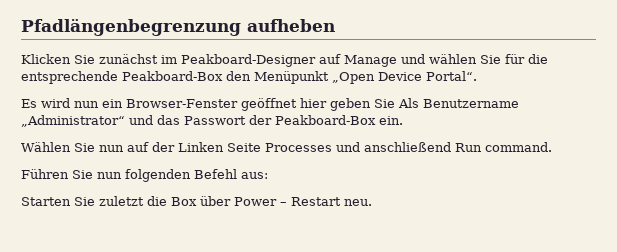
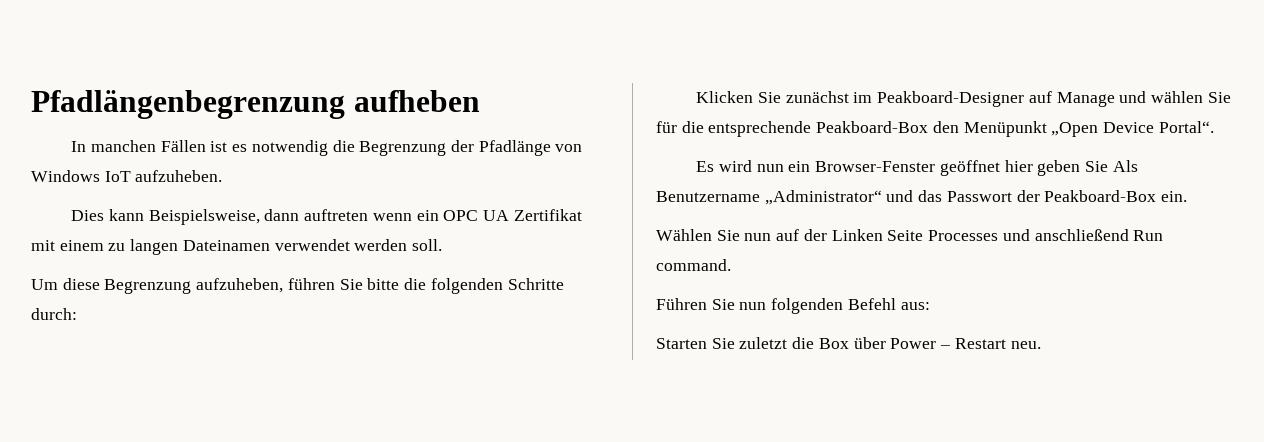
+ In manchen Fällen ist es notwendig die Begrenzung der Pfadlänge von Windows IoT aufzuheben.
+ Dies kann Beispielsweise, dann auftreten wenn ein OPC UA Zertifikat mit einem zu langen Dateinamen verwendet werden soll.
+ Um diese Begrenzung aufzuheben, führen Sie bitte die folgenden Schritte durch:

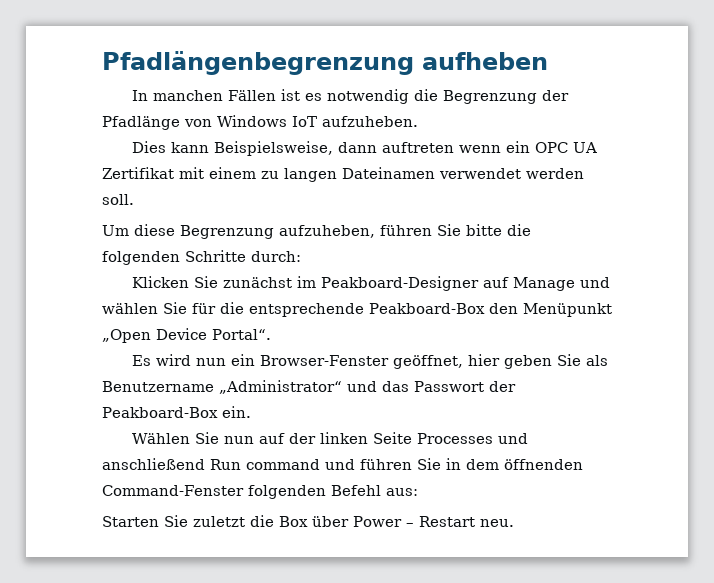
- Es wird nun ein Browser-Fenster geöffnet hier geben Sie Als Benutzername „Administrator“ und das Passwort der Peakboard-Box ein.
+ Es wird nun ein Browser-Fenster geöffnet, hier geben Sie als Benutzername „Administrator“ und das Passwort der Peakboard-Box ein.
- Wählen Sie nun auf der Linken Seite Processes und anschließend Run command.
- Führen Sie nun folgenden Befehl aus:
+ Wählen Sie nun auf der linken Seite Processes und anschließend Run command und führen Sie in dem öffnenden Command-Fenster folgenden Befehl aus:

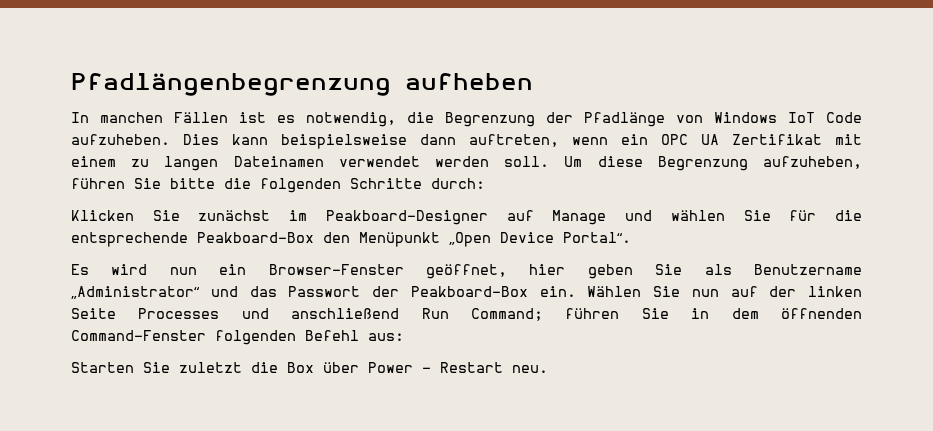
- In manchen Fällen ist es notwendig die Begrenzung der Pfadlänge von Windows IoT aufzuheben.
- Dies kann Beispielsweise, dann auftreten wenn ein OPC UA Zertifikat mit einem zu langen Dateinamen verwendet werden soll.
- Um diese Begrenzung aufzuheben, führen Sie bitte die folgenden Schritte durch:
+ In manchen Fällen ist es notwendig, die Begrenzung der Pfadlänge von Windows IoT Code aufzuheben. Dies kann beispielsweise dann auftreten, wenn ein OPC UA Zertifikat mit einem zu langen Dateinamen verwendet werden soll. Um diese Begrenzung aufzuheben, führen Sie bitte die folgenden Schritte durch:
- Es wird nun ein Browser-Fenster geöffnet, hier geben Sie als Benutzername „Administrator“ und das Passwort der Peakboard-Box ein.
- Wählen Sie nun auf der linken Seite Processes und anschließend Run command und führen Sie in dem öffnenden Command-Fenster folgenden Befehl aus:
+ Es wird nun ein Browser-Fenster geöffnet, hier geben Sie als Benutzername „Administrator“ und das Passwort der Peakboard-Box ein. Wählen Sie nun auf der linken Seite Processes und anschließend Run Command; führen Sie in dem öffnenden Command-Fenster folgenden Befehl aus:

